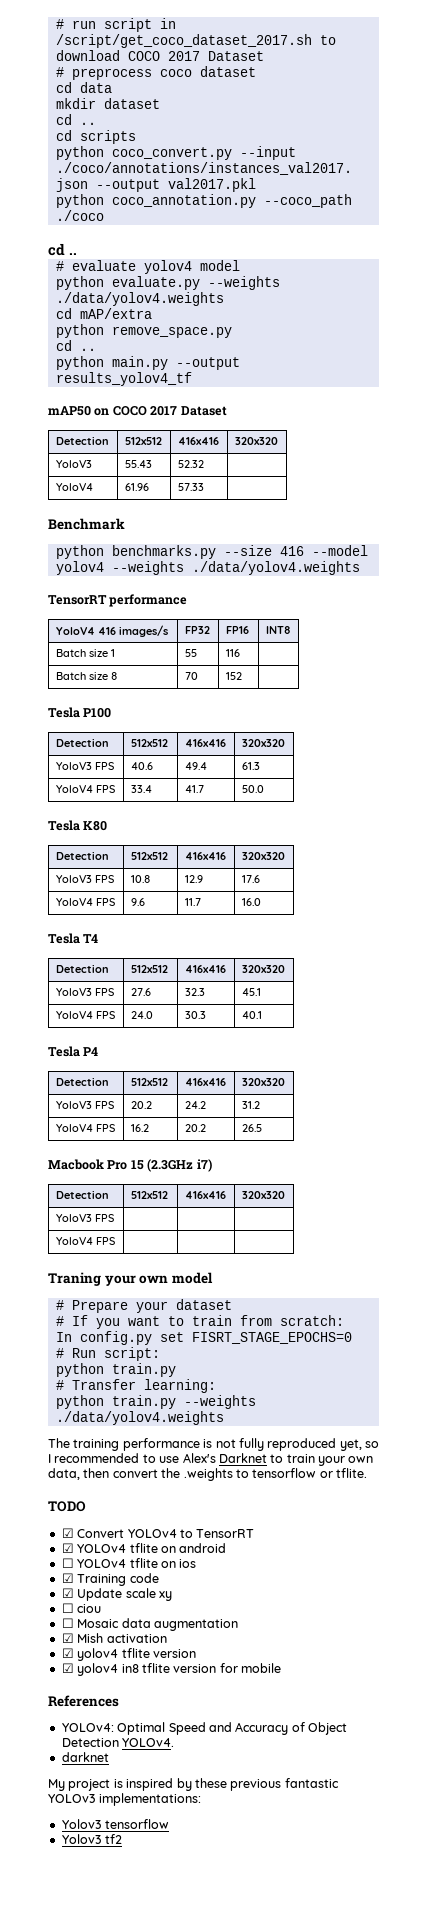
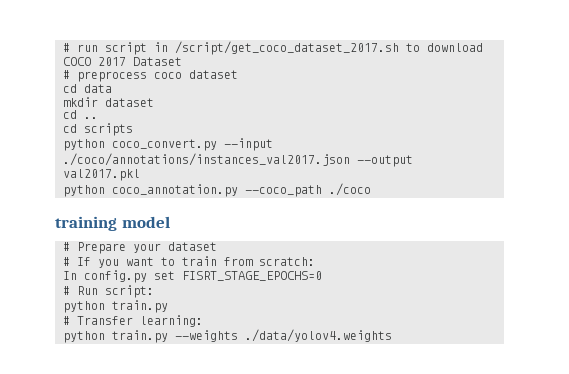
  python coco_annotation.py --coco_path ./coco
- cd ..
- # evaluate yolov4 model
- python evaluate.py --weights ./data/yolov4.weights
- cd mAP/extra
- python remove_space.py
- cd ..
- python main.py --output results_yolov4_tf
- mAP50 on COCO 2017 Dataset
- Detection | 512x512 | 416x416 | 320x320
- YoloV3 | 55.43 | 52.32 |
- YoloV4 | 61.96 | 57.33 |
- Benchmark
- python benchmarks.py --size 416 --model yolov4 --weights ./data/yolov4.weights
- TensorRT performance
- YoloV4 416 images/s | FP32 | FP16 | INT8
- Batch size 1 | 55 | 116 |
- Batch size 8 | 70 | 152 |
- Tesla P100
- Detection | 512x512 | 416x416 | 320x320
- YoloV3 FPS | 40.6 | 49.4 | 61.3
- YoloV4 FPS | 33.4 | 41.7 | 50.0
- Tesla K80
- Detection | 512x512 | 416x416 | 320x320
- YoloV3 FPS | 10.8 | 12.9 | 17.6
- YoloV4 FPS | 9.6 | 11.7 | 16.0
- Tesla T4
- Detection | 512x512 | 416x416 | 320x320
- YoloV3 FPS | 27.6 | 32.3 | 45.1
- YoloV4 FPS | 24.0 | 30.3 | 40.1
- Tesla P4
- Detection | 512x512 | 416x416 | 320x320
- YoloV3 FPS | 20.2 | 24.2 | 31.2
- YoloV4 FPS | 16.2 | 20.2 | 26.5
- Macbook Pro 15 (2.3GHz i7)
- Detection | 512x512 | 416x416 | 320x320
- YoloV3 FPS | | |
- YoloV4 FPS | | |
- Traning your own model
+ training model
- The training performance is not fully reproduced yet, so I recommended to use Alex's Darknet to train your own data, then convert the .weights to tensorflow or tflite.
- TODO
- ☑ Convert YOLOv4 to TensorRT
- ☑ YOLOv4 tflite on android
- ☐ YOLOv4 tflite on ios
- ☑ Training code
- ☑ Update scale xy
- ☐ ciou
- ☐ Mosaic data augmentation
- ☑ Mish activation
- ☑ yolov4 tflite version
- ☑ yolov4 in8 tflite version for mobile
- References
- YOLOv4: Optimal Speed and Accuracy of Object Detection YOLOv4.
- darknet
- My project is inspired by these previous fantastic YOLOv3 implementations:
- Yolov3 tensorflow
- Yolov3 tf2

